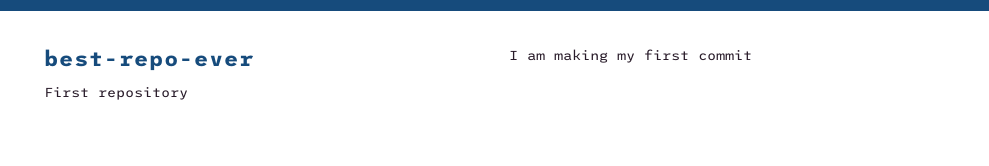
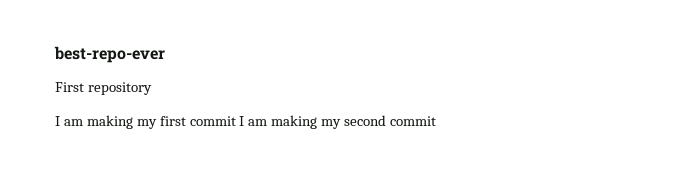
- I am making my first commit
+ I am making my first commit I am making my second commit

